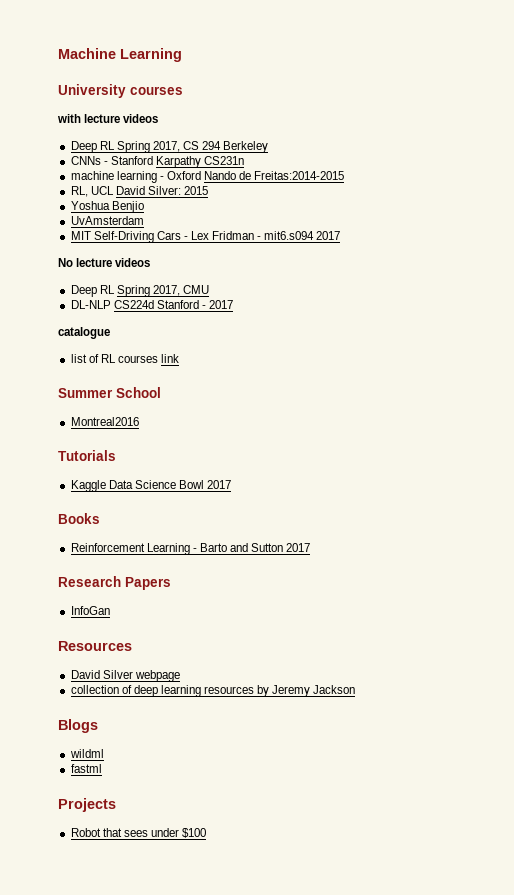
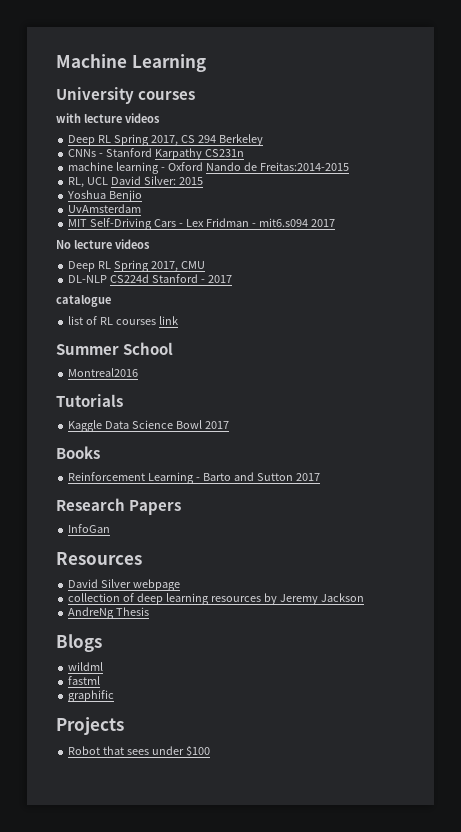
+ AndreNg Thesis
+ graphific

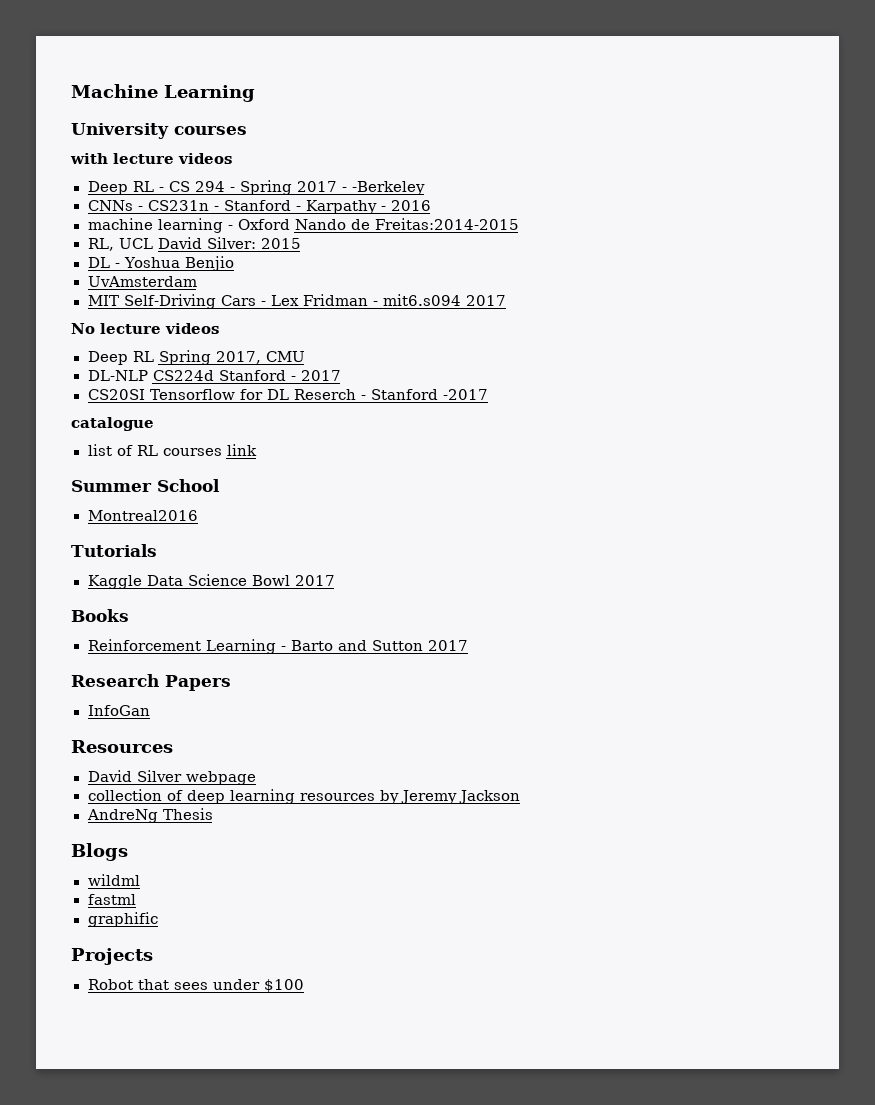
- Deep RL Spring 2017, CS 294 Berkeley
- CNNs - Stanford Karpathy CS231n
+ Deep RL - CS 294 - Spring 2017 - -Berkeley
+ CNNs - CS231n - Stanford - Karpathy - 2016
- Yoshua Benjio
+ DL - Yoshua Benjio
+ CS20SI Tensorflow for DL Reserch - Stanford -2017

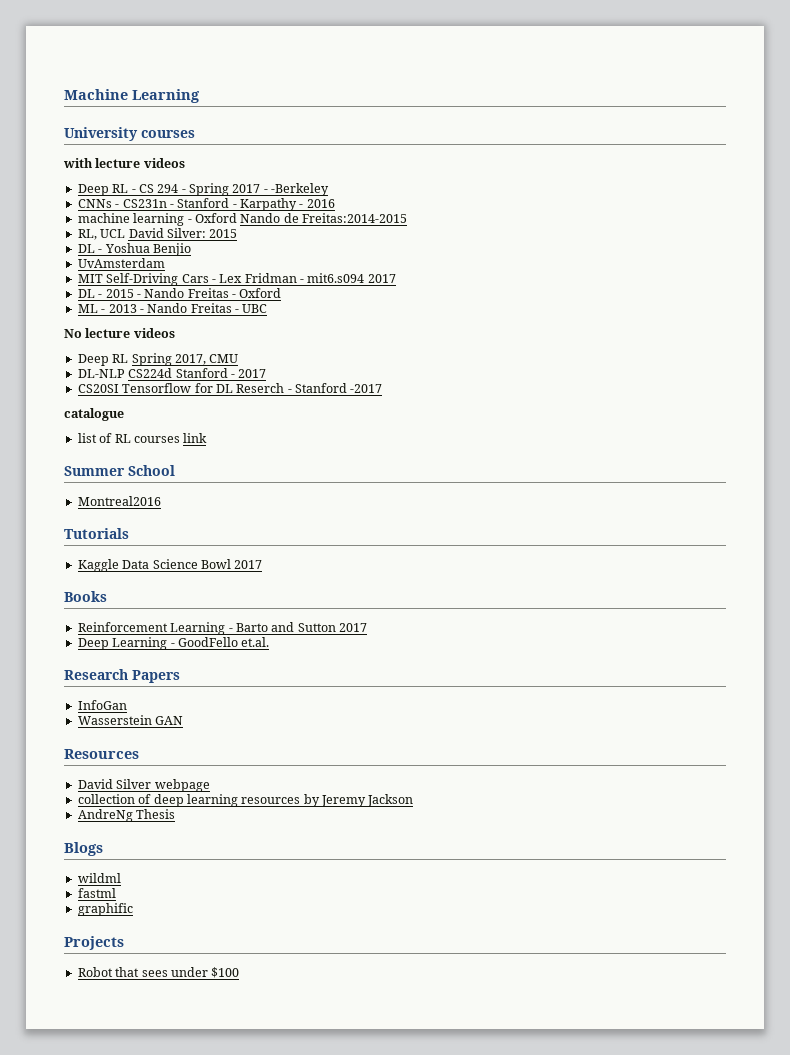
+ DL - 2015 - Nando Freitas - Oxford
+ ML - 2013 - Nando Freitas - UBC
+ Deep Learning - GoodFello et.al.
+ Wasserstein GAN

